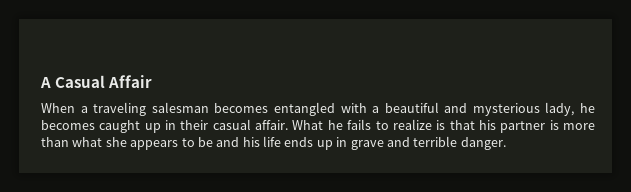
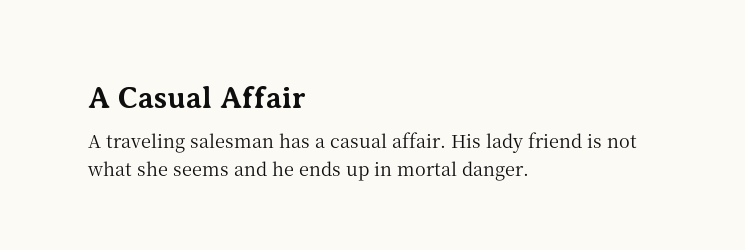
- When a traveling salesman becomes entangled with a beautiful and mysterious lady, he becomes caught up in their casual affair. What he fails to realize is that his partner is more than what she appears to be and his life ends up in grave and terrible danger.
+ A traveling salesman has a casual affair. His lady friend is not what she seems and he ends up in mortal danger.

